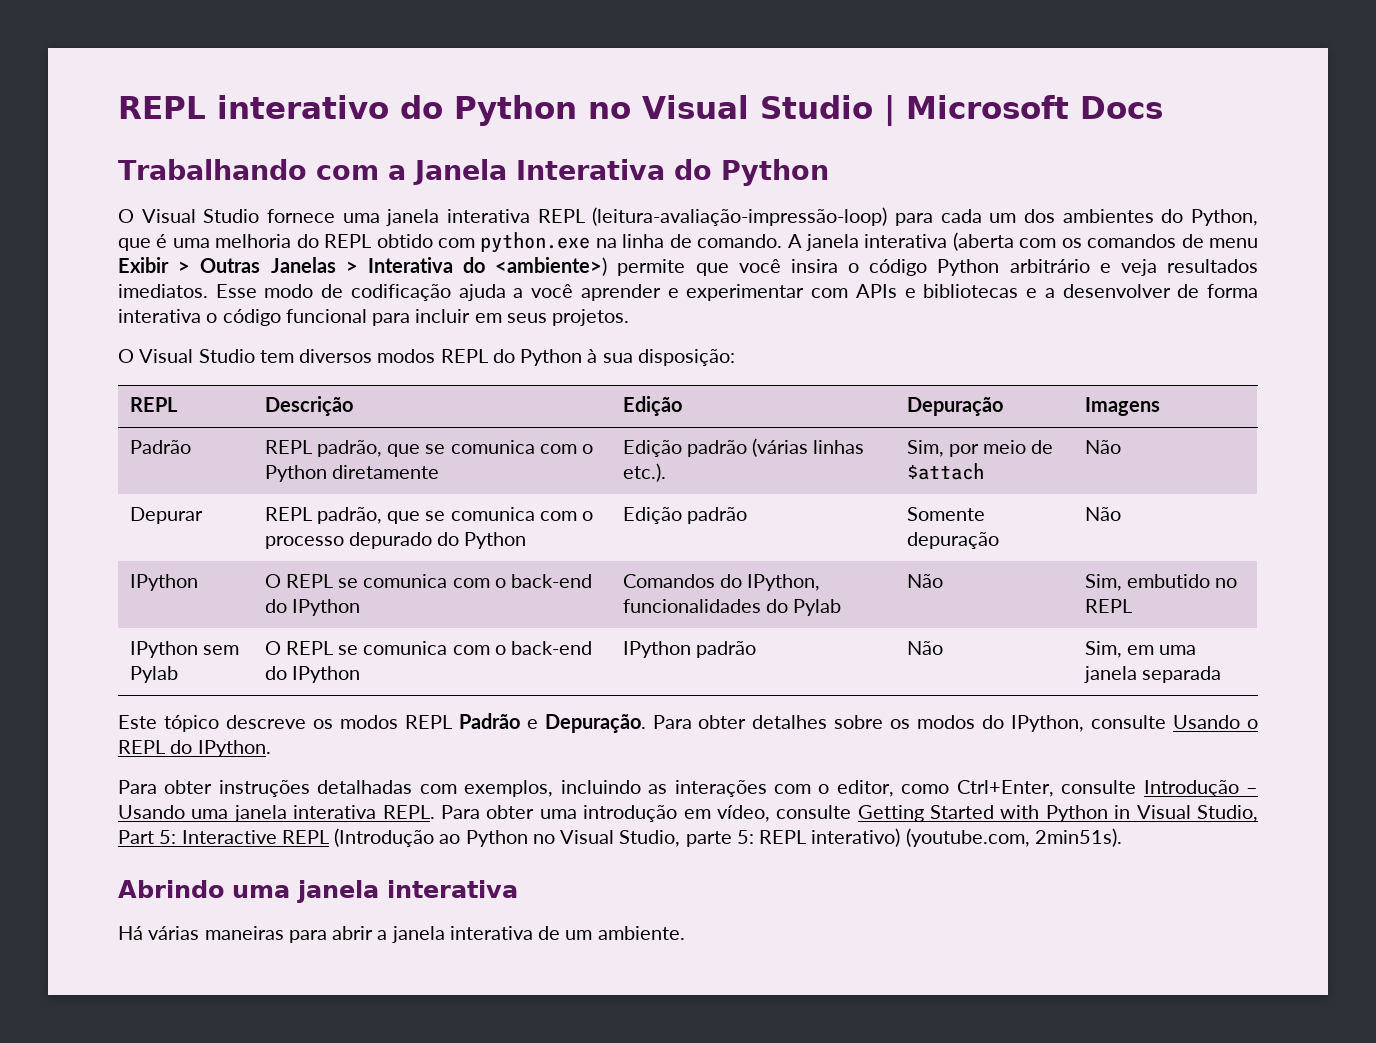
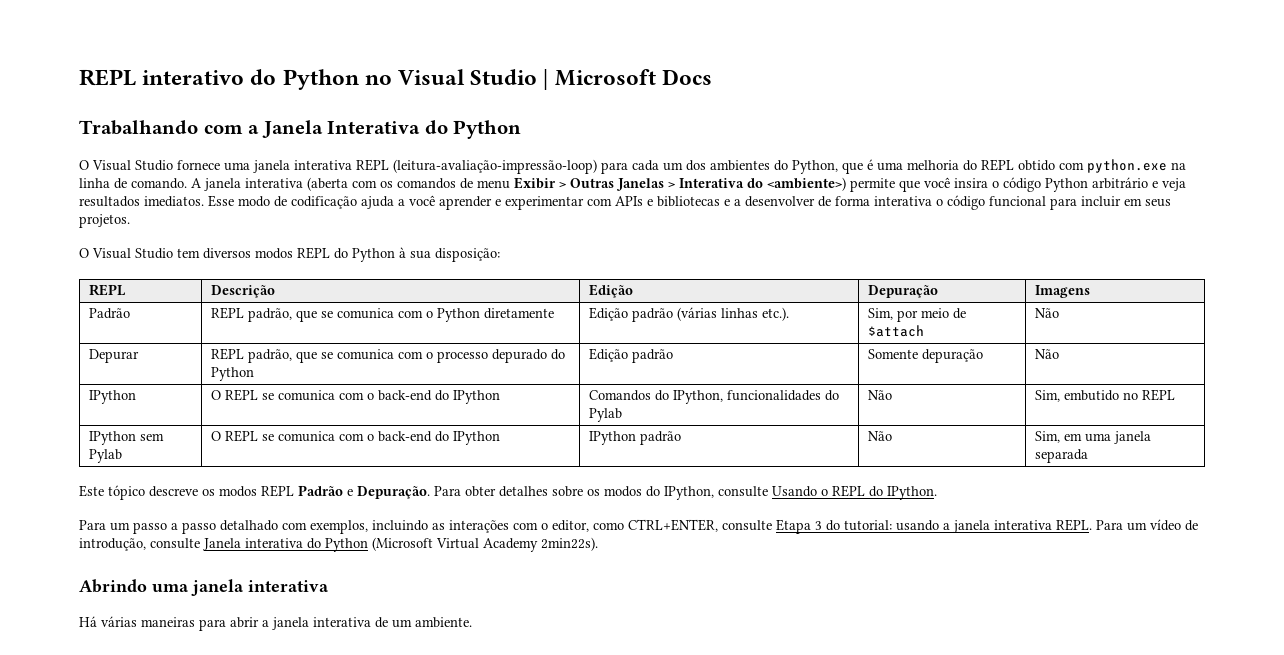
- Para obter instruções detalhadas com exemplos, incluindo as interações com o editor, como Ctrl+Enter, consulte Introdução – Usando uma janela interativa REPL. Para obter uma introdução em vídeo, consulte Getting Started with Python in Visual Studio, Part 5: Interactive REPL (Introdução ao Python no Visual Studio, parte 5: REPL interativo) (youtube.com, 2min51s).
+ Para um passo a passo detalhado com exemplos, incluindo as interações com o editor, como CTRL+ENTER, consulte Etapa 3 do tutorial: usando a janela interativa REPL. Para um vídeo de introdução, consulte Janela interativa do Python (Microsoft Virtual Academy 2min22s).

